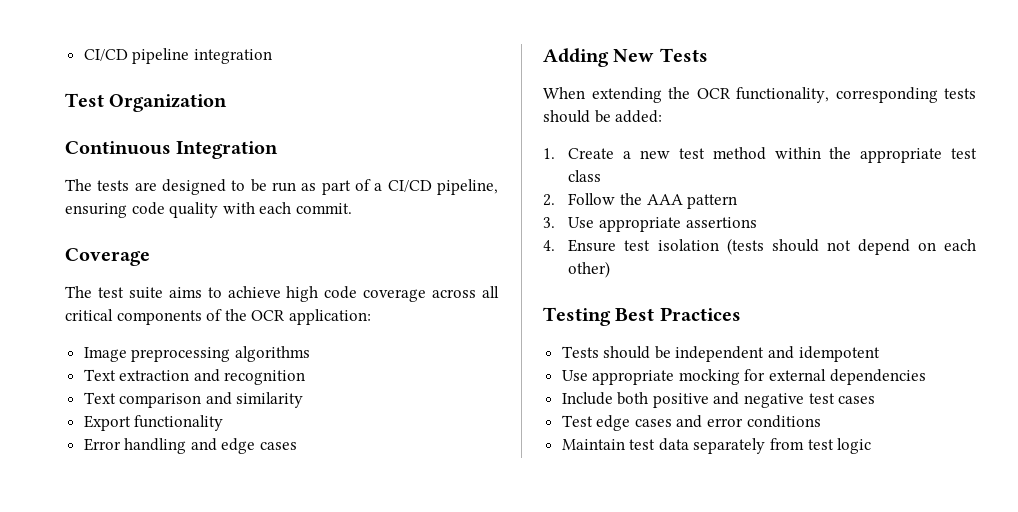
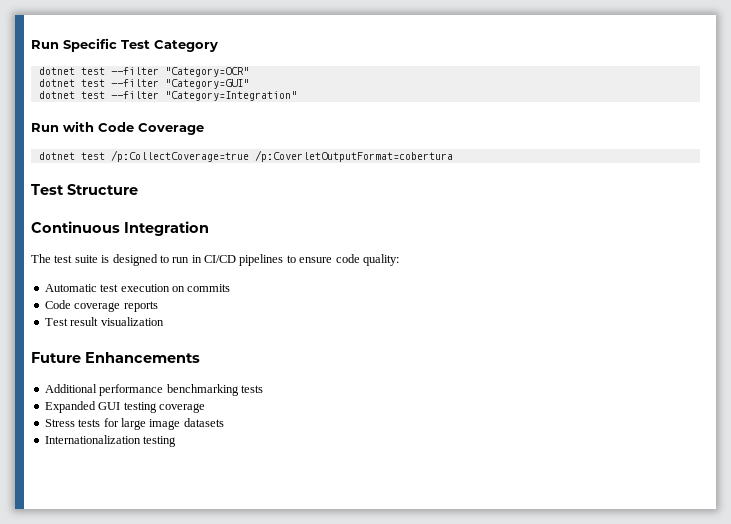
- CI/CD pipeline integration
- Test Organization
+ Run Specific Test Category
+ dotnet test --filter "Category=OCR"
+ dotnet test --filter "Category=GUI"
+ dotnet test --filter "Category=Integration"
+ Run with Code Coverage
+ dotnet test /p:CollectCoverage=true /p:CoverletOutputFormat=cobertura
+ Test Structure
- The tests are designed to be run as part of a CI/CD pipeline, ensuring code quality with each commit.
- Coverage
- The test suite aims to achieve high code coverage across all critical components of the OCR application:
- Image preprocessing algorithms
- Text extraction and recognition
- Text comparison and similarity
- Export functionality
- Error handling and edge cases
- Adding New Tests
- When extending the OCR functionality, corresponding tests should be added:
- 1. Create a new test method within the appropriate test class
- 2. Follow the AAA pattern
- 3. Use appropriate assertions
- 4. Ensure test isolation (tests should not depend on each other)
- Testing Best Practices
- Tests should be independent and idempotent
- Use appropriate mocking for external dependencies
- Include both positive and negative test cases
- Test edge cases and error conditions
- Maintain test data separately from test logic
+ The test suite is designed to run in CI/CD pipelines to ensure code quality:
+ Automatic test execution on commits
+ Code coverage reports
+ Test result visualization
+ Future Enhancements
+ Additional performance benchmarking tests
+ Expanded GUI testing coverage
+ Stress tests for large image datasets
+ Internationalization testing

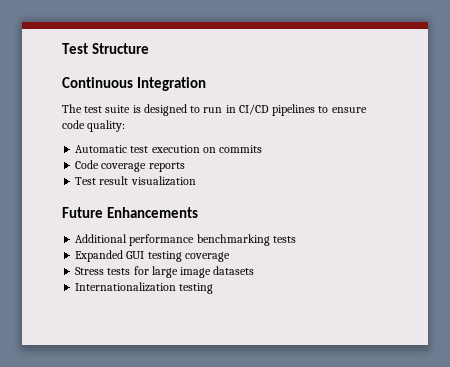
- Run Specific Test Category
- dotnet test --filter "Category=OCR"
- dotnet test --filter "Category=GUI"
- dotnet test --filter "Category=Integration"
- Run with Code Coverage
- dotnet test /p:CollectCoverage=true /p:CoverletOutputFormat=cobertura

